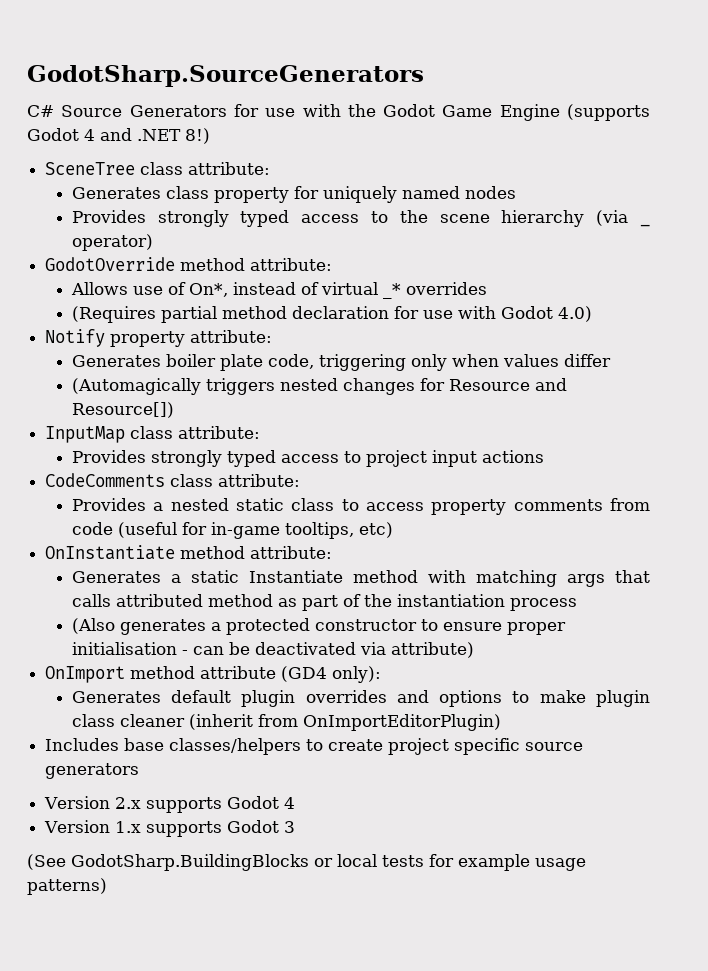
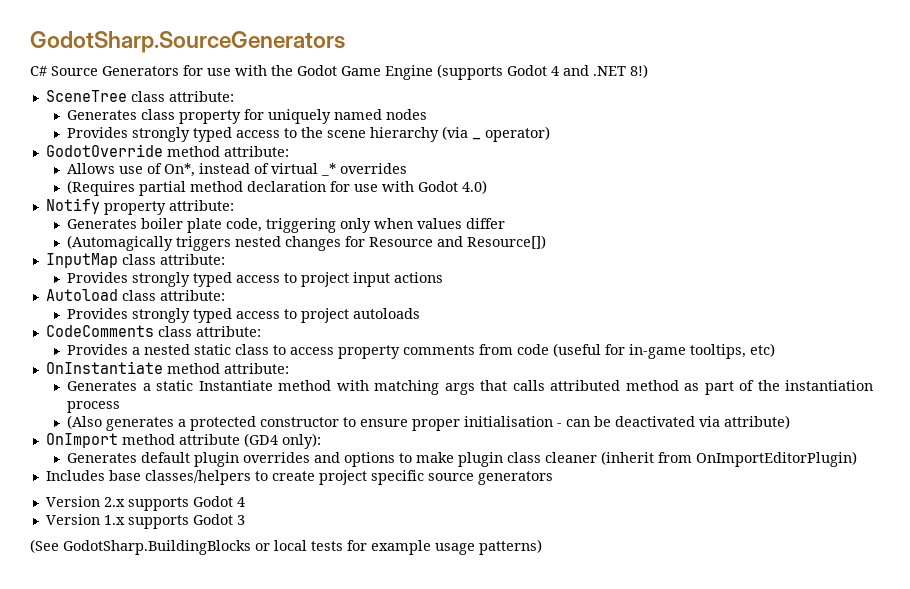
+ Autoload class attribute:
+ Provides strongly typed access to project autoloads

